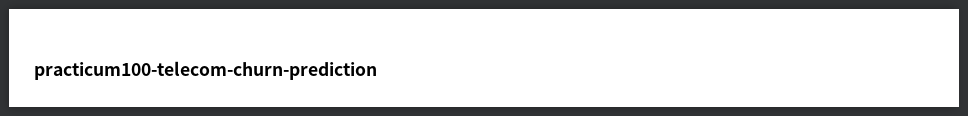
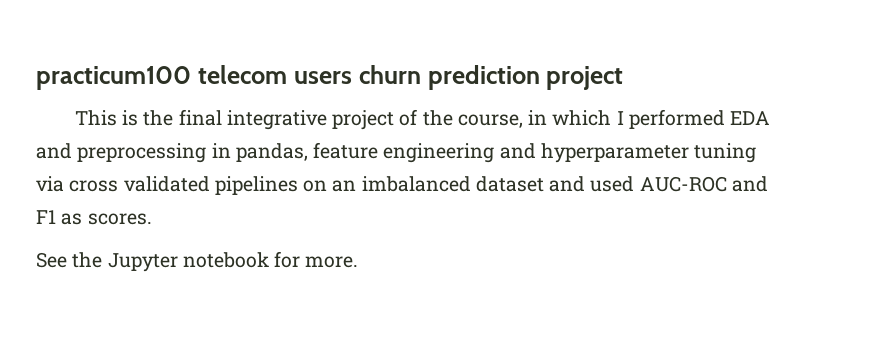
- practicum100-telecom-churn-prediction
+ practicum100 telecom users churn prediction project
+ This is the final integrative project of the course, in which I performed EDA and preprocessing in pandas, feature engineering and hyperparameter tuning via cross validated pipelines on an imbalanced dataset and used AUC-ROC and F1 as scores.
+ See the Jupyter notebook for more.

